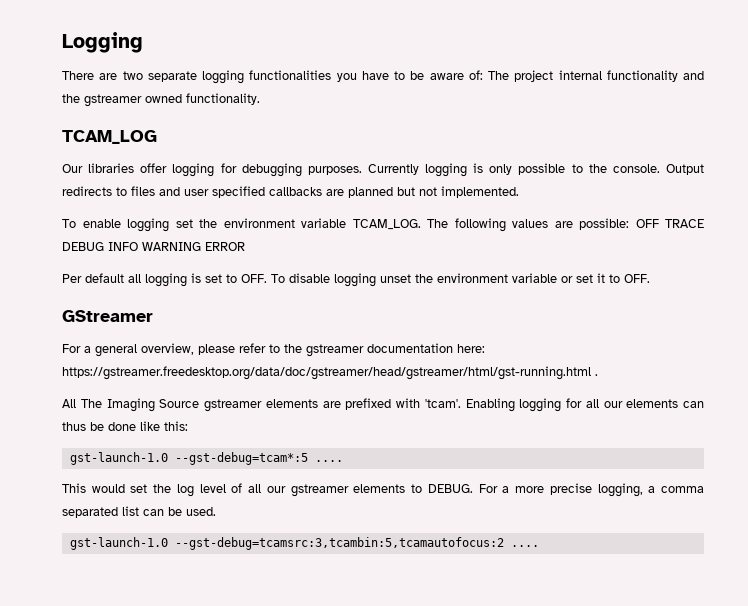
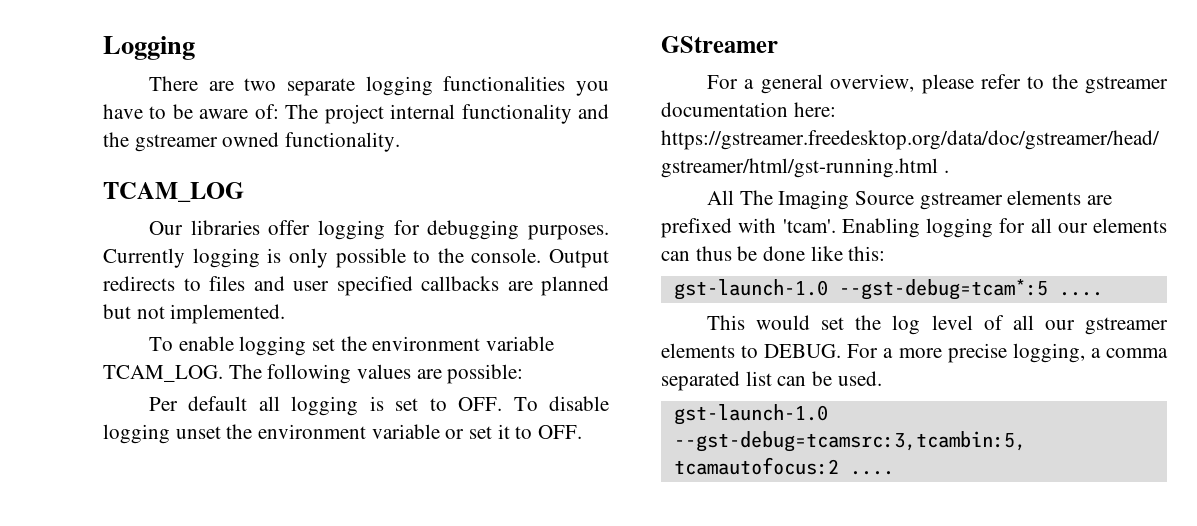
- The following values are possible: OFF TRACE DEBUG INFO WARNING ERROR
+ The following values are possible:

